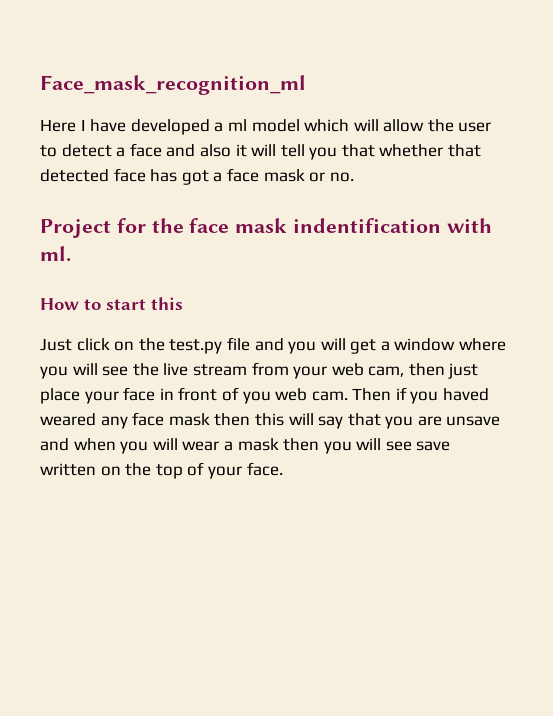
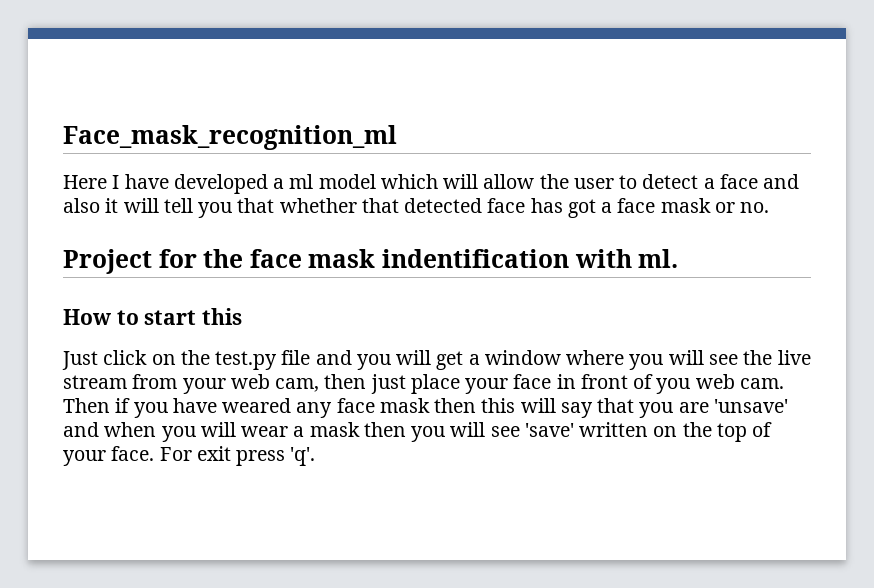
- Then if you haved weared any face mask then this will say that you are unsave and when you will wear a mask then you will see save written on the top of your face.
+ Then if you have weared any face mask then this will say that you are 'unsave' and when you will wear a mask then you will see 'save' written on the top of your face.
+ For exit press 'q'.

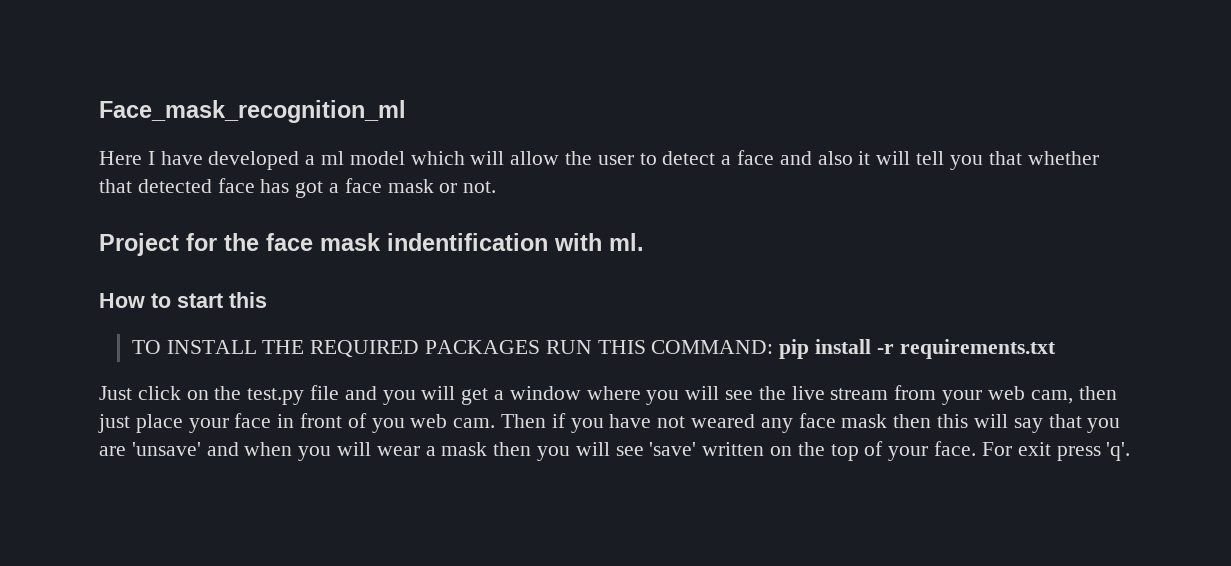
- Here I have developed a ml model which will allow the user to detect a face and also it will tell you that whether that detected face has got a face mask or no.
+ Here I have developed a ml model which will allow the user to detect a face and also it will tell you that whether that detected face has got a face mask or not.
+ TO INSTALL THE REQUIRED PACKAGES RUN THIS COMMAND: pip install -r requirements.txt
- Then if you have weared any face mask then this will say that you are 'unsave' and when you will wear a mask then you will see 'save' written on the top of your face.
+ Then if you have not weared any face mask then this will say that you are 'unsave' and when you will wear a mask then you will see 'save' written on the top of your face.

